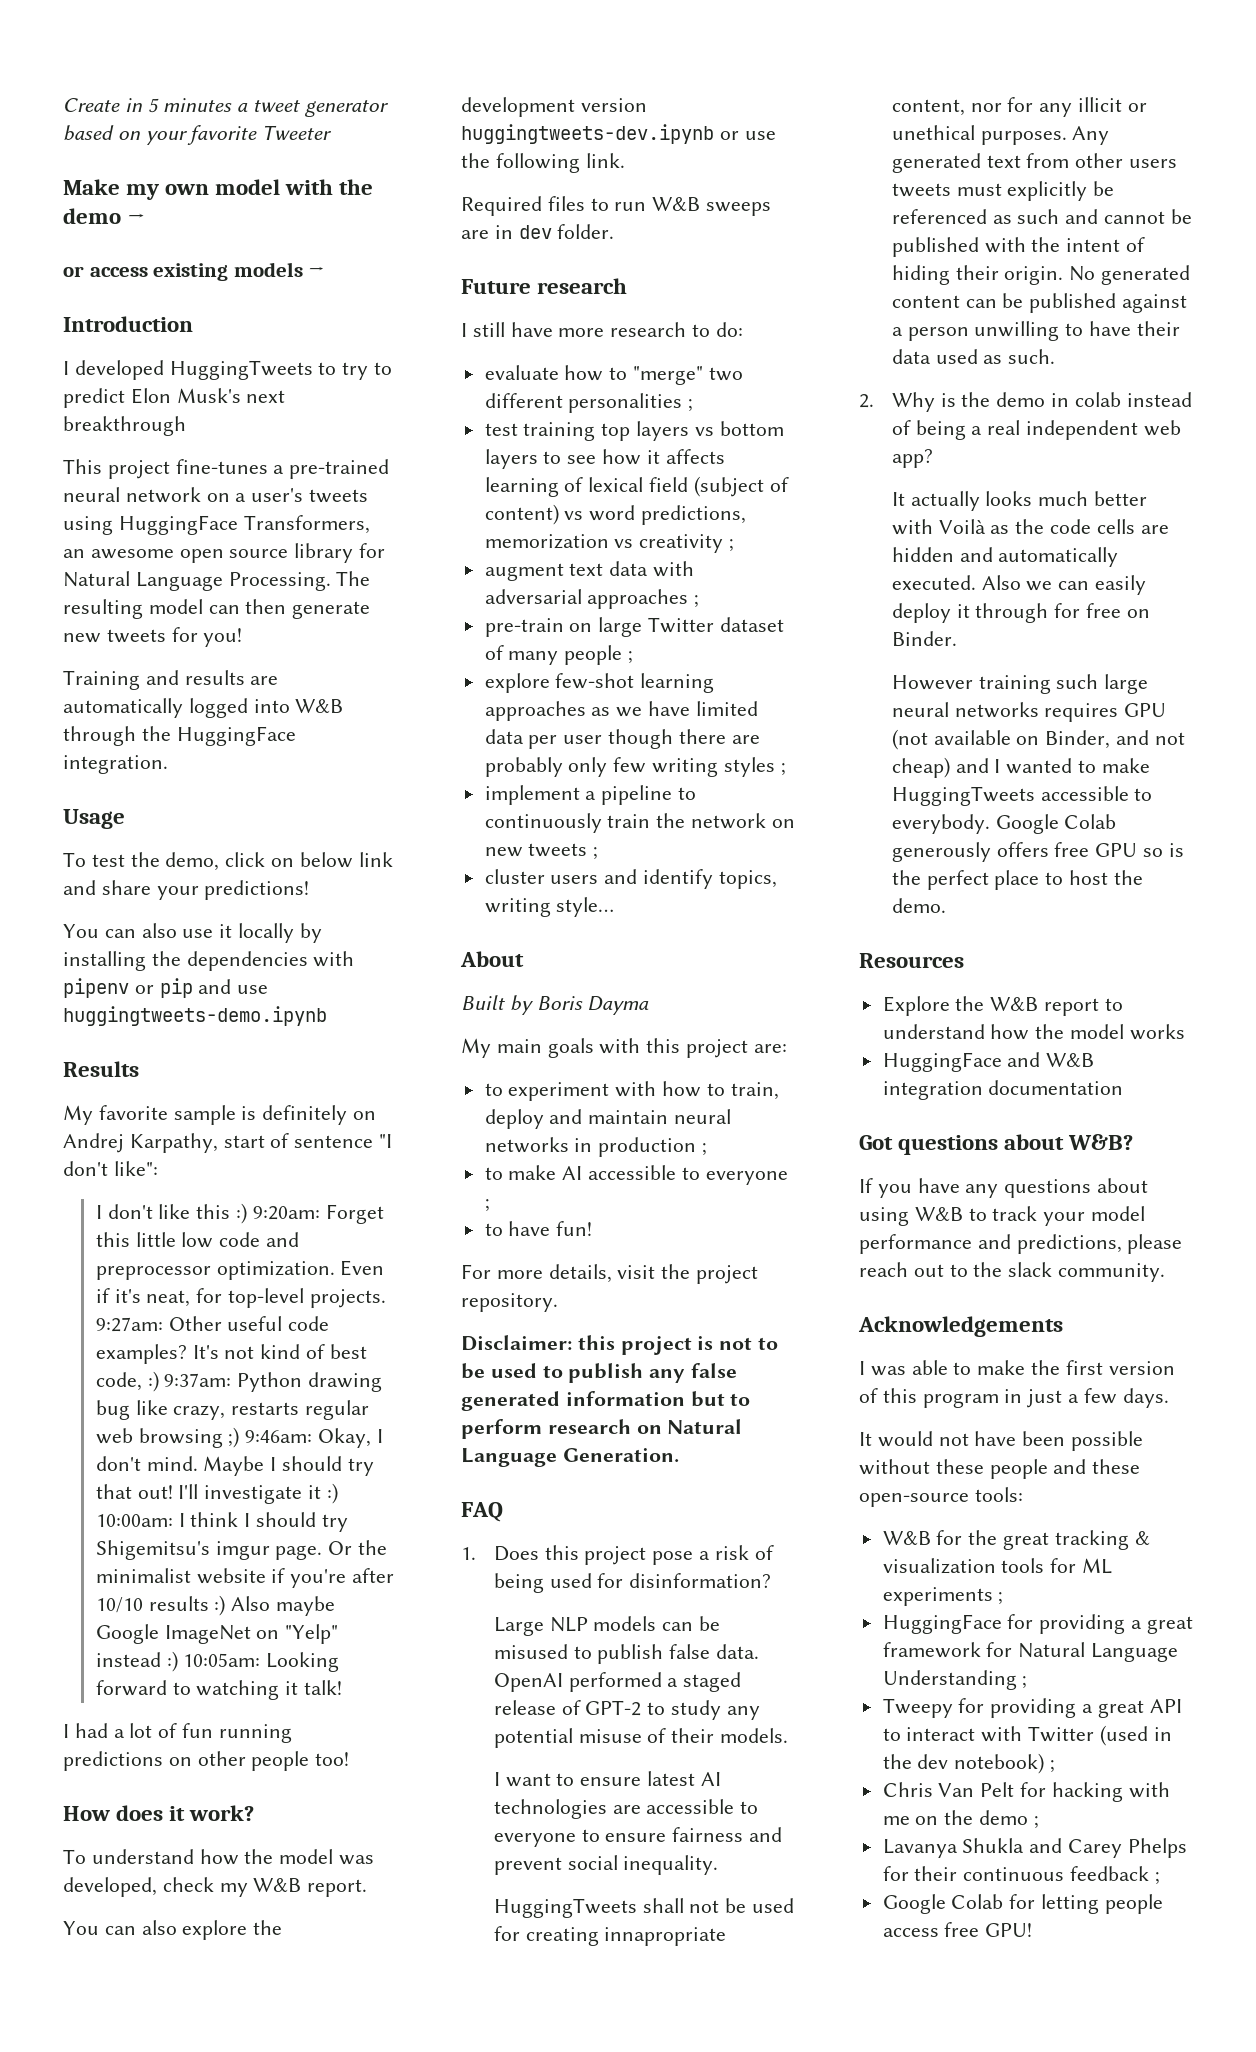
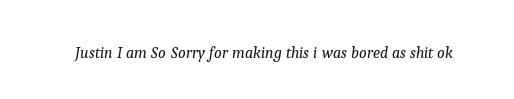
- Create in 5 minutes a tweet generator based on your favorite Tweeter
- Make my own model with the demo →
- or access existing models →
- Introduction
- I developed HuggingTweets to try to predict Elon Musk's next breakthrough
- This project fine-tunes a pre-trained neural network on a user's tweets using HuggingFace Transformers, an awesome open source library for Natural Language Processing. The resulting model can then generate new tweets for you!
- Training and results are automatically logged into W&B through the HuggingFace integration.
- Usage
- To test the demo, click on below link and share your predictions!
- You can also use it locally by installing the dependencies with pipenv or pip and use huggingtweets-demo.ipynb
- Results
- My favorite sample is definitely on Andrej Karpathy, start of sentence "I don't like":
- I don't like this :) 9:20am: Forget this little low code and preprocessor optimization. Even if it's neat, for top-level projects. 9:27am: Other useful code examples? It's not kind of best code, :) 9:37am: Python drawing bug like crazy, restarts regular web browsing ;) 9:46am: Okay, I don't mind. Maybe I should try that out! I'll investigate it :) 10:00am: I think I should try Shigemitsu's imgur page. Or the minimalist website if you're after 10/10 results :) Also maybe Google ImageNet on "Yelp" instead :) 10:05am: Looking forward to watching it talk!
- I had a lot of fun running predictions on other people too!
- How does it work?
- To understand how the model was developed, check my W&B report.
- You can also explore the development version huggingtweets-dev.ipynb or use the following link.
- Required files to run W&B sweeps are in dev folder.
- Future research
- I still have more research to do:
- evaluate how to "merge" two different personalities ;
- test training top layers vs bottom layers to see how it affects learning of lexical field (subject of content) vs word predictions, memorization vs creativity ;
- augment text data with adversarial approaches ;
- pre-train on large Twitter dataset of many people ;
- explore few-shot learning approaches as we have limited data per user though there are probably only few writing styles ;
- implement a pipeline to continuously train the network on new tweets ;
- cluster users and identify topics, writing style…
- About
- Built by Boris Dayma
- My main goals with this project are:
- to experiment with how to train, deploy and maintain neural networks in production ;
- to make AI accessible to everyone ;
- to have fun!
- For more details, visit the project repository.
- Disclaimer: this project is not to be used to publish any false generated information but to perform research on Natural Language Generation.
- FAQ
- 1. Does this project pose a risk of being used for disinformation?
- Large NLP models can be misused to publish false data. OpenAI performed a staged release of GPT-2 to study any potential misuse of their models.
- I want to ensure latest AI technologies are accessible to everyone to ensure fairness and prevent social inequality.
- HuggingTweets shall not be used for creating innapropriate content, nor for any illicit or unethical purposes. Any generated text from other users tweets must explicitly be referenced as such and cannot be published with the intent of hiding their origin. No generated content can be published against a person unwilling to have their data used as such.
- 2. Why is the demo in colab instead of being a real independent web app?
- It actually looks much better with Voilà as the code cells are hidden and automatically executed. Also we can easily deploy it through for free on Binder.
- However training such large neural networks requires GPU (not available on Binder, and not cheap) and I wanted to make HuggingTweets accessible to everybody. Google Colab generously offers free GPU so is the perfect place to host the demo.
- Resources
- Explore the W&B report to understand how the model works
- HuggingFace and W&B integration documentation
- Got questions about W&B?
- If you have any questions about using W&B to track your model performance and predictions, please reach out to the slack community.
- Acknowledgements
- I was able to make the first version of this program in just a few days.
- It would not have been possible without these people and these open-source tools:
- W&B for the great tracking & visualization tools for ML experiments ;
- HuggingFace for providing a great framework for Natural Language Understanding ;
- Tweepy for providing a great API to interact with Twitter (used in the dev notebook) ;
- Chris Van Pelt for hacking with me on the demo ;
- Lavanya Shukla and Carey Phelps for their continuous feedback ;
- Google Colab for letting people access free GPU!
+ Justin I am So Sorry for making this i was bored as shit ok

